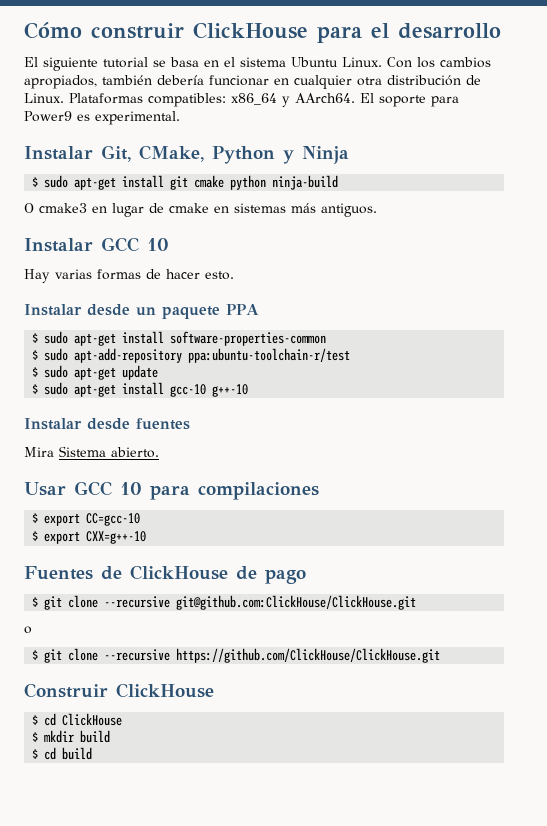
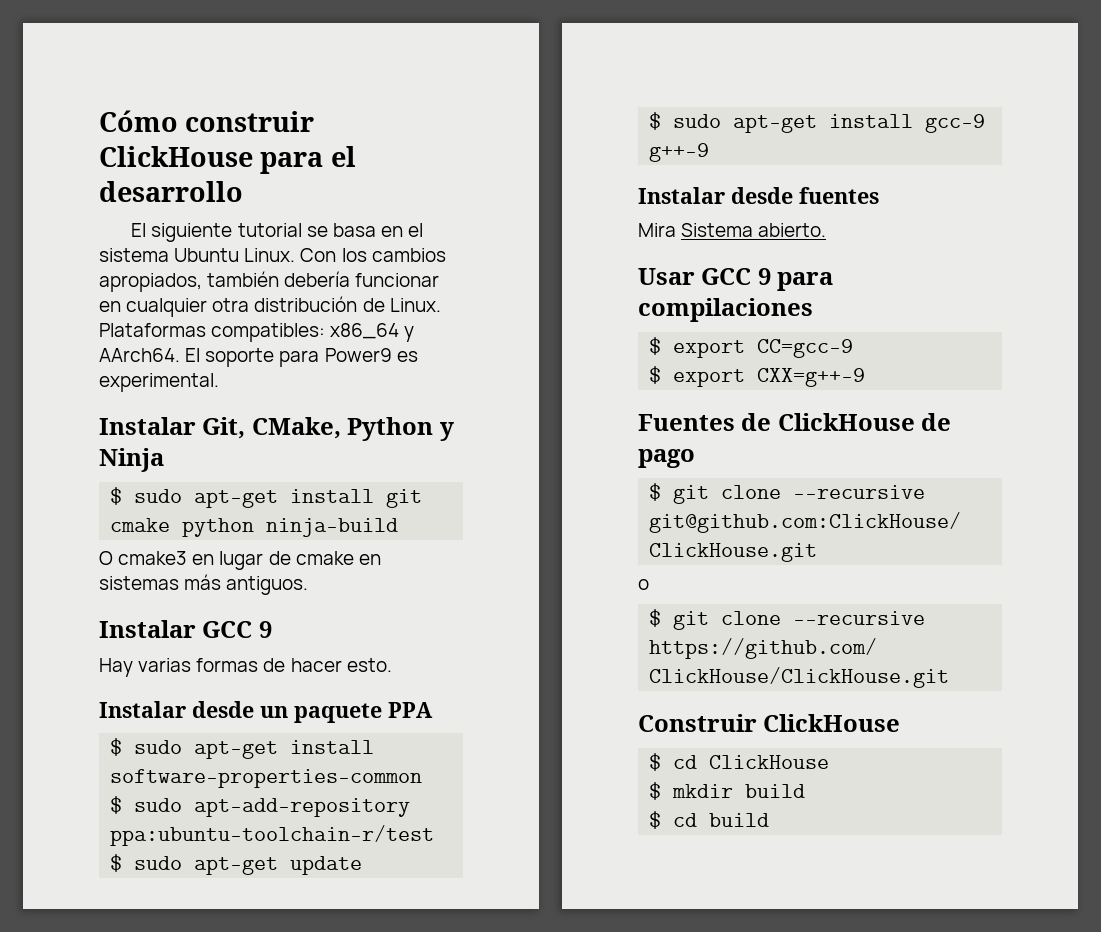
- Instalar GCC 10
+ Instalar GCC 9
- $ sudo apt-get install gcc-10 g++-10
+ $ sudo apt-get install gcc-9 g++-9
- Usar GCC 10 para compilaciones
+ Usar GCC 9 para compilaciones
- $ export CC=gcc-10
- $ export CXX=g++-10
+ $ export CC=gcc-9
+ $ export CXX=g++-9

